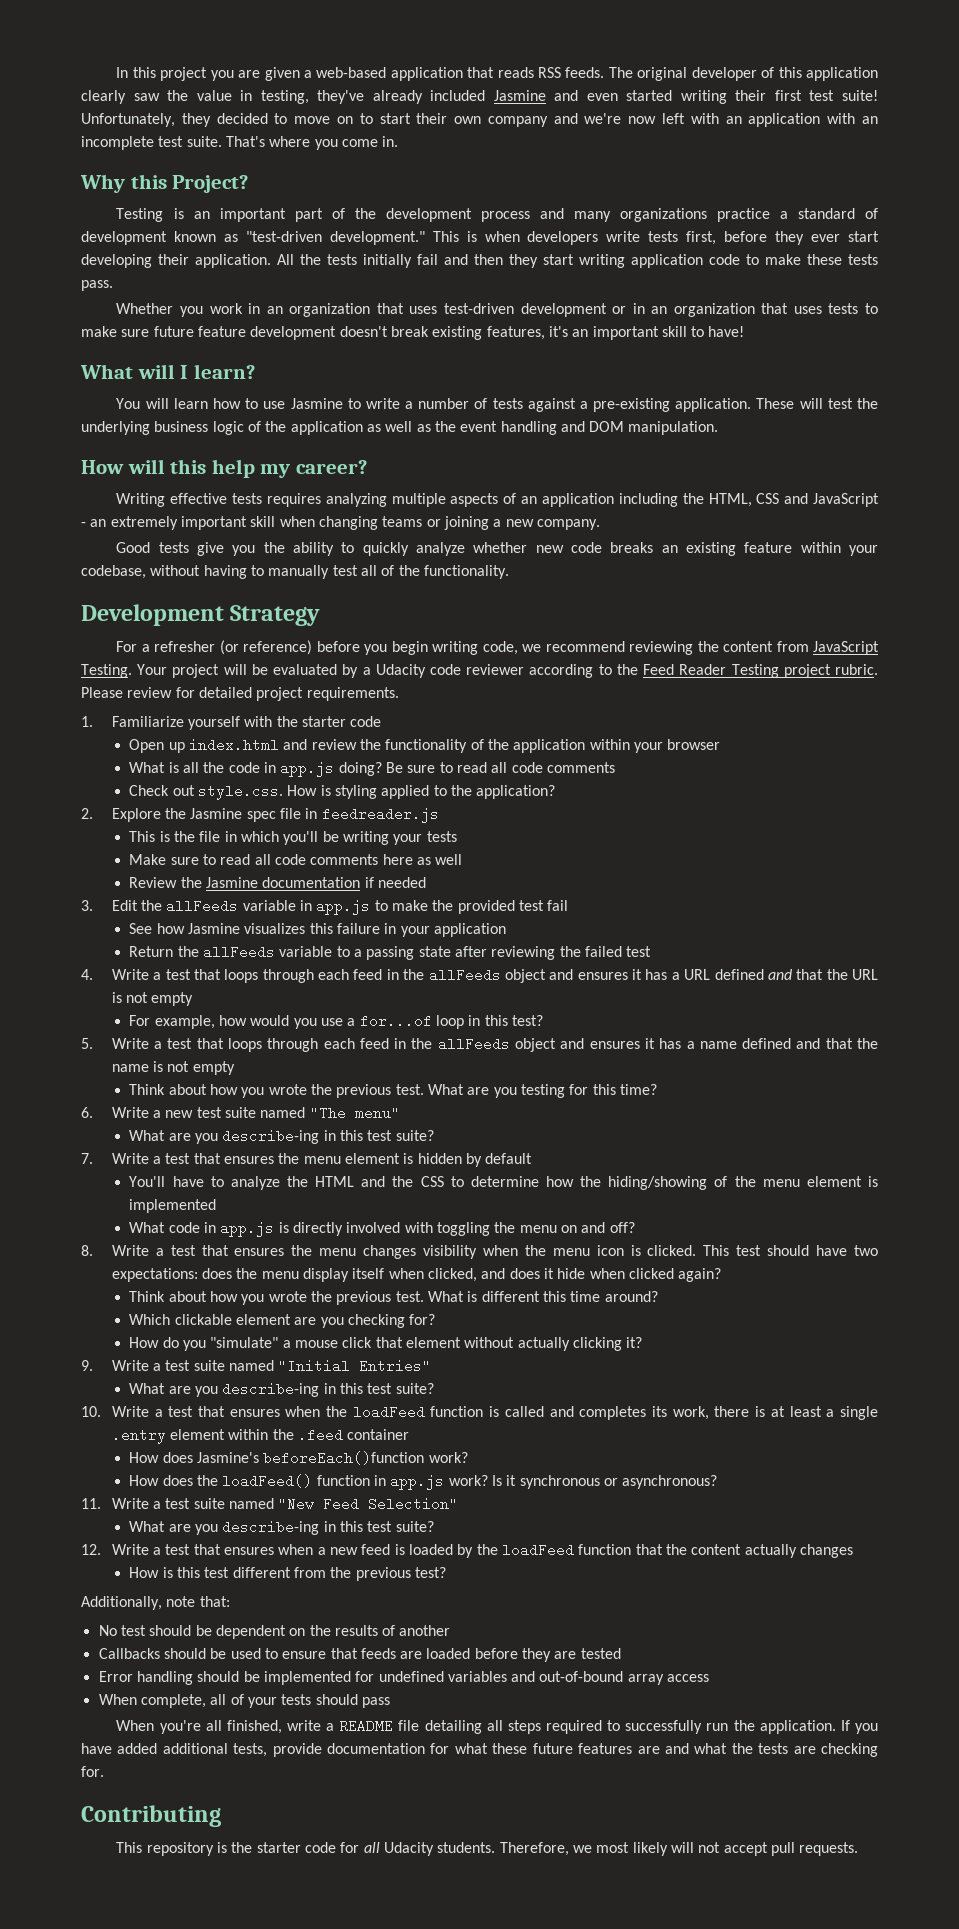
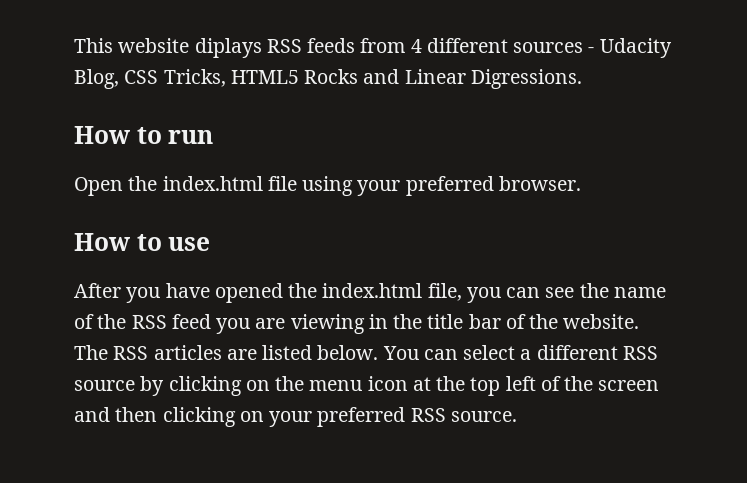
- In this project you are given a web-based application that reads RSS feeds. The original developer of this application clearly saw the value in testing, they've already included Jasmine and even started writing their first test suite! Unfortunately, they decided to move on to start their own company and we're now left with an application with an incomplete test suite. That's where you come in.
- Why this Project?
- Testing is an important part of the development process and many organizations practice a standard of development known as "test-driven development." This is when developers write tests first, before they ever start developing their application. All the tests initially fail and then they start writing application code to make these tests pass.
- Whether you work in an organization that uses test-driven development or in an organization that uses tests to make sure future feature development doesn't break existing features, it's an important skill to have!
- What will I learn?
- You will learn how to use Jasmine to write a number of tests against a pre-existing application. These will test the underlying business logic of the application as well as the event handling and DOM manipulation.
- How will this help my career?
- Writing effective tests requires analyzing multiple aspects of an application including the HTML, CSS and JavaScript - an extremely important skill when changing teams or joining a new company.
- Good tests give you the ability to quickly analyze whether new code breaks an existing feature within your codebase, without having to manually test all of the functionality.
- Development Strategy
- For a refresher (or reference) before you begin writing code, we recommend reviewing the content from JavaScript Testing. Your project will be evaluated by a Udacity code reviewer according to the Feed Reader Testing project rubric. Please review for detailed project requirements.
- 1. Familiarize yourself with the starter code
- Open up index.html and review the functionality of the application within your browser
- What is all the code in app.js doing? Be sure to read all code comments
- Check out style.css. How is styling applied to the application?
- 2. Explore the Jasmine spec file in feedreader.js
- This is the file in which you'll be writing your tests
- Make sure to read all code comments here as well
- Review the Jasmine documentation if needed
- 3. Edit the allFeeds variable in app.js to make the provided test fail
- See how Jasmine visualizes this failure in your application
- Return the allFeeds variable to a passing state after reviewing the failed test
- 4. Write a test that loops through each feed in the allFeeds object and ensures it has a URL defined and that the URL is not empty
- For example, how would you use a for...of loop in this test?
- 5. Write a test that loops through each feed in the allFeeds object and ensures it has a name defined and that the name is not empty
- Think about how you wrote the previous test. What are you testing for this time?
- 6. Write a new test suite named "The menu"
- What are you describe-ing in this test suite?
- 7. Write a test that ensures the menu element is hidden by default
- You'll have to analyze the HTML and the CSS to determine how the hiding/showing of the menu element is implemented
- What code in app.js is directly involved with toggling the menu on and off?
- 8. Write a test that ensures the menu changes visibility when the menu icon is clicked. This test should have two expectations: does the menu display itself when clicked, and does it hide when clicked again?
- Think about how you wrote the previous test. What is different this time around?
- Which clickable element are you checking for?
- How do you "simulate" a mouse click that element without actually clicking it?
- 9. Write a test suite named "Initial Entries"
- What are you describe-ing in this test suite?
- 10. Write a test that ensures when the loadFeed function is called and completes its work, there is at least a single .entry element within the .feed container
- How does Jasmine's beforeEach()function work?
- How does the loadFeed() function in app.js work? Is it synchronous or asynchronous?
- 11. Write a test suite named "New Feed Selection"
- What are you describe-ing in this test suite?
- 12. Write a test that ensures when a new feed is loaded by the loadFeed function that the content actually changes
- How is this test different from the previous test?
- Additionally, note that:
- No test should be dependent on the results of another
- Callbacks should be used to ensure that feeds are loaded before they are tested
- Error handling should be implemented for undefined variables and out-of-bound array access
- When complete, all of your tests should pass
- When you're all finished, write a README file detailing all steps required to successfully run the application. If you have added additional tests, provide documentation for what these future features are and what the tests are checking for.
- Contributing
- This repository is the starter code for all Udacity students. Therefore, we most likely will not accept pull requests.
+ This website diplays RSS feeds from 4 different sources - Udacity Blog, CSS Tricks, HTML5 Rocks and Linear Digressions.
+ How to run
+ Open the index.html file using your preferred browser.
+ How to use
+ After you have opened the index.html file, you can see the name of the RSS feed you are viewing in the title bar of the website. The RSS articles are listed below. You can select a different RSS source by clicking on the menu icon at the top left of the screen and then clicking on your preferred RSS source.

